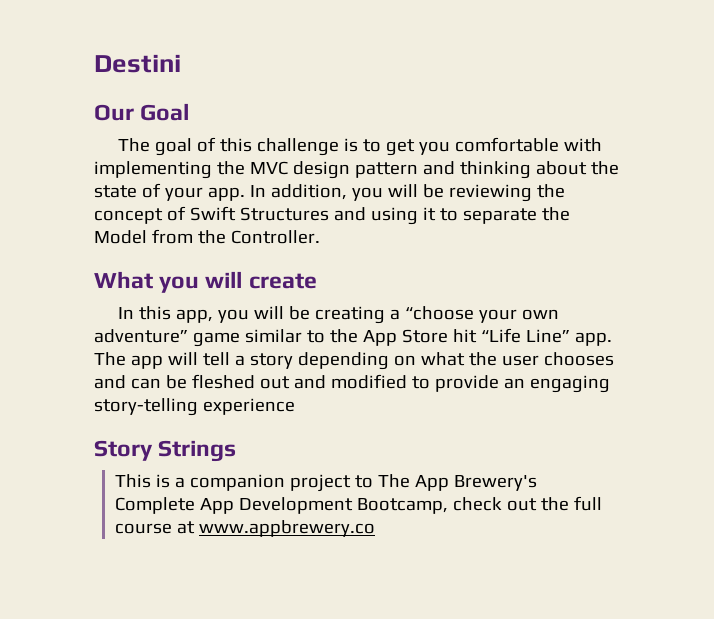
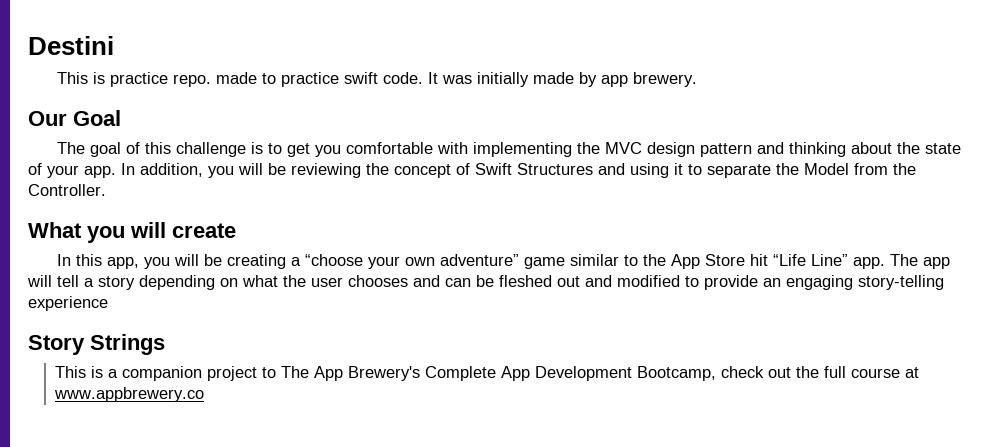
+ This is practice repo. made to practice swift code. It was initially made by app brewery.

